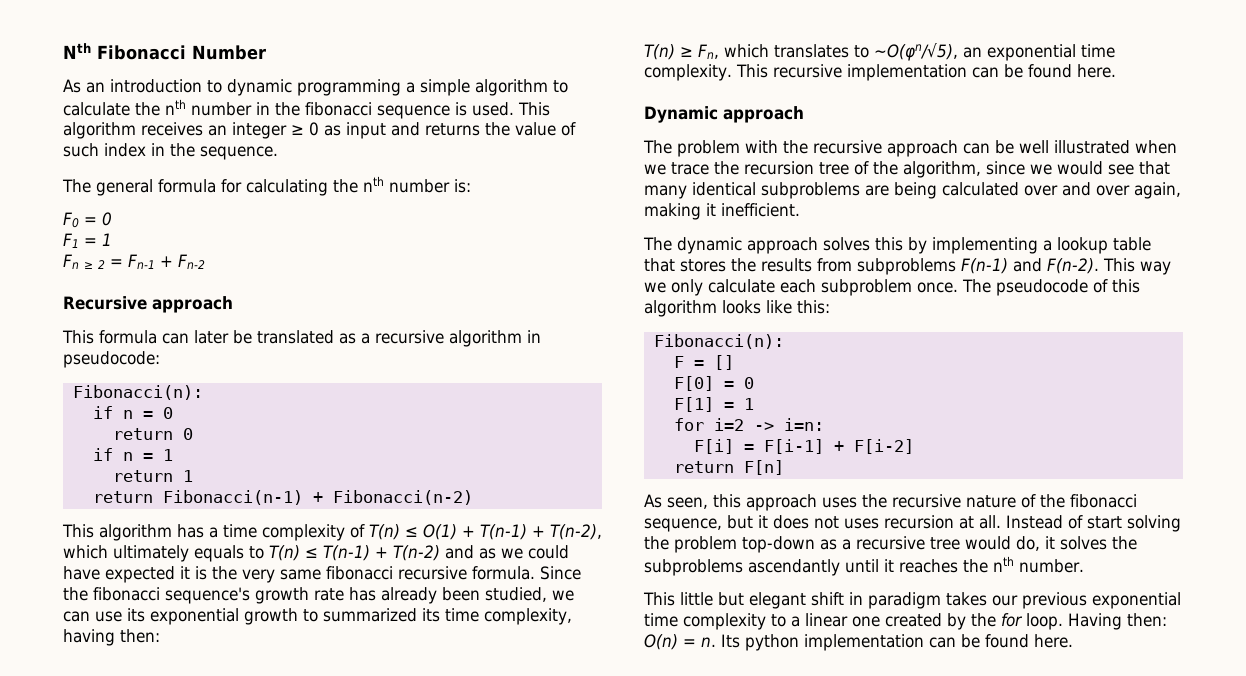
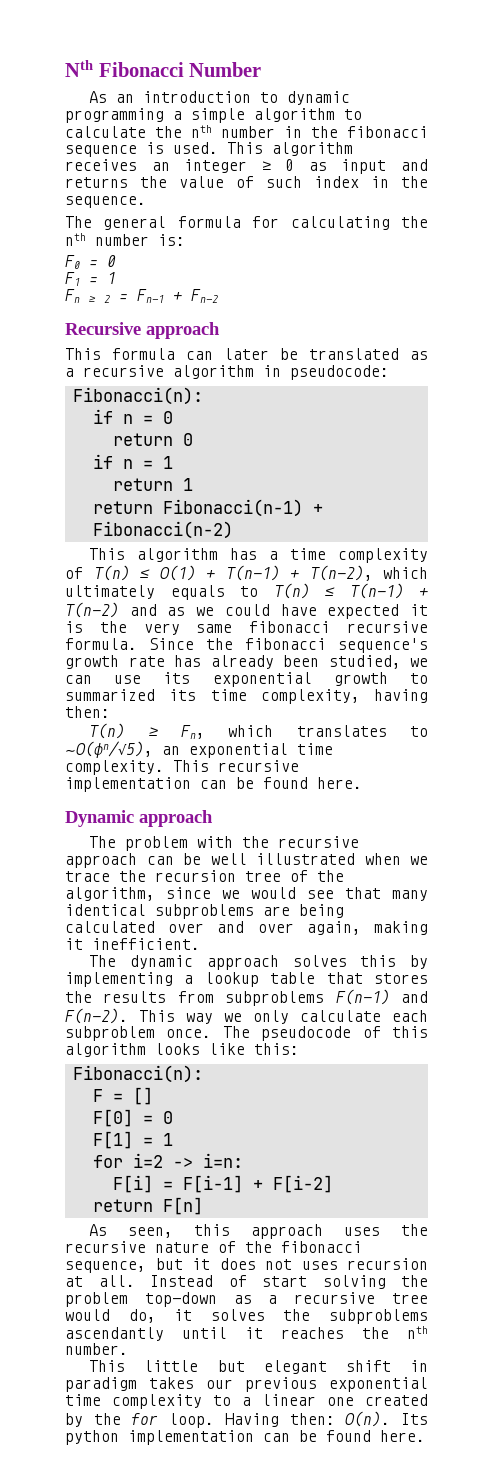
- Having then: O(n) = n.
+ Having then: O(n).

